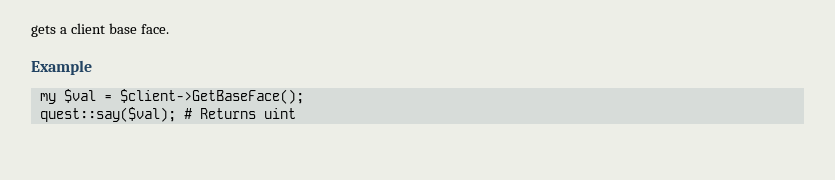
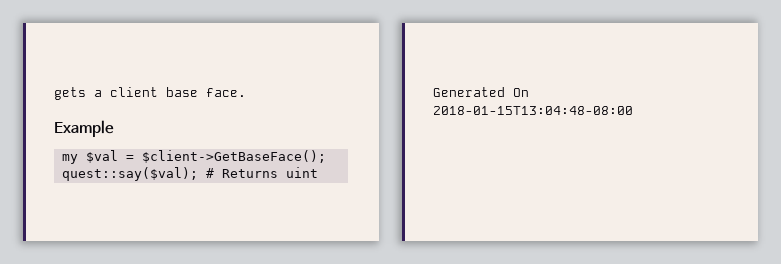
+ Generated On 2018-01-15T13:04:48-08:00

